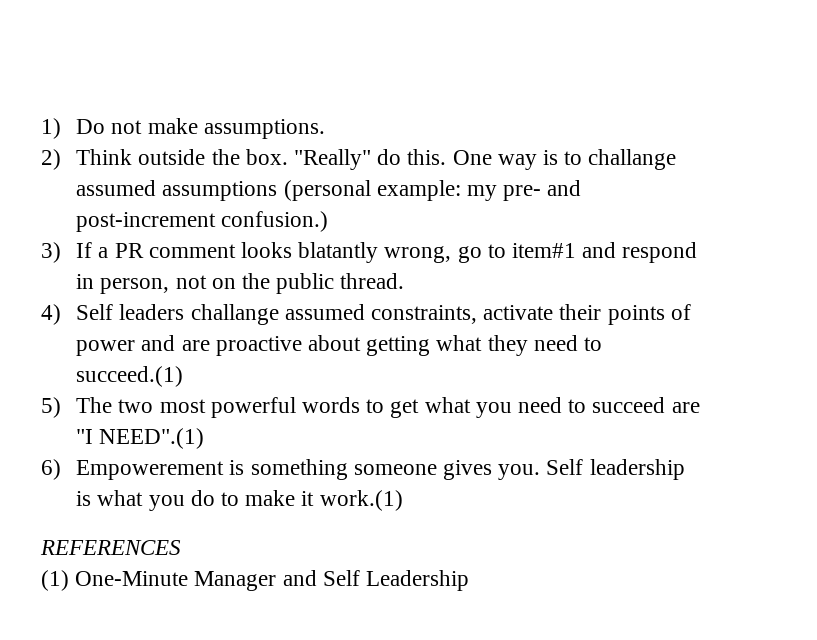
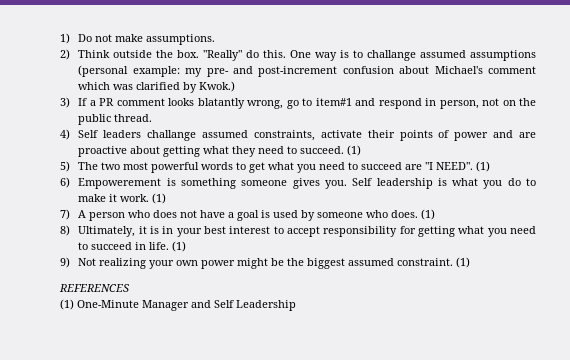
- One way is to challange assumed assumptions (personal example: my pre- and post-increment confusion.)
+ One way is to challange assumed assumptions (personal example: my pre- and post-increment confusion about Michael's comment which was clarified by Kwok.)
- 4) Self leaders challange assumed constraints, activate their points of power and are proactive about getting what they need to succeed.(1)
+ 4) Self leaders challange assumed constraints, activate their points of power and are proactive about getting what they need to succeed. (1)
- 5) The two most powerful words to get what you need to succeed are "I NEED".(1)
+ 5) The two most powerful words to get what you need to succeed are "I NEED". (1)
- Self leadership is what you do to make it work.(1)
+ Self leadership is what you do to make it work. (1)
+ 7) A person who does not have a goal is used by someone who does. (1)
+ 8) Ultimately, it is in your best interest to accept responsibility for getting what you need to succeed in life. (1)
+ 9) Not realizing your own power might be the biggest assumed constraint. (1)

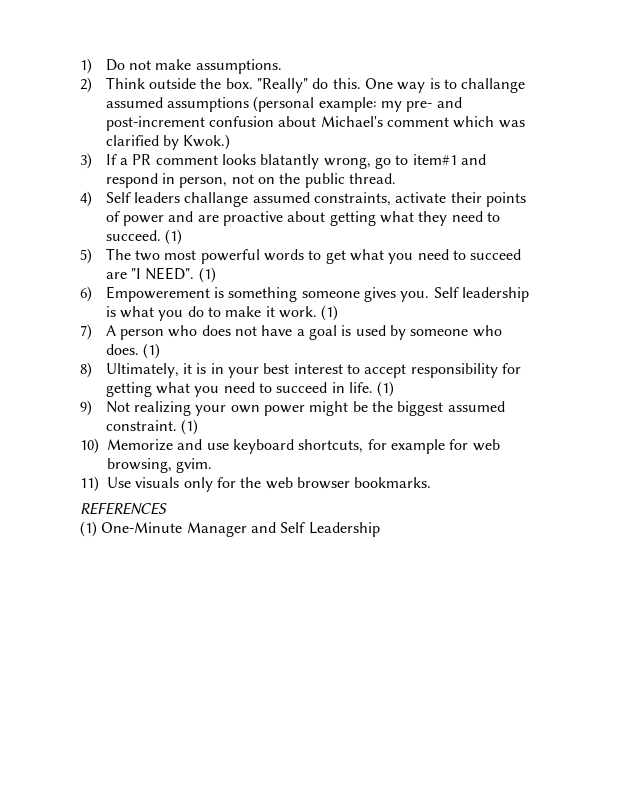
+ 10) Memorize and use keyboard shortcuts, for example for web browsing, gvim.
+ 11) Use visuals only for the web browser bookmarks.

